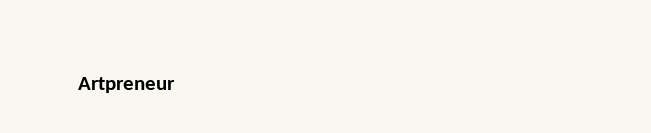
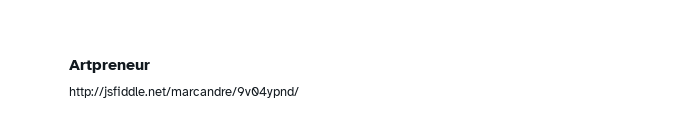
+ http://jsfiddle.net/marcandre/9v04ypnd/

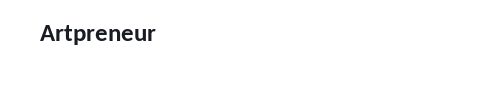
- http://jsfiddle.net/marcandre/9v04ypnd/

